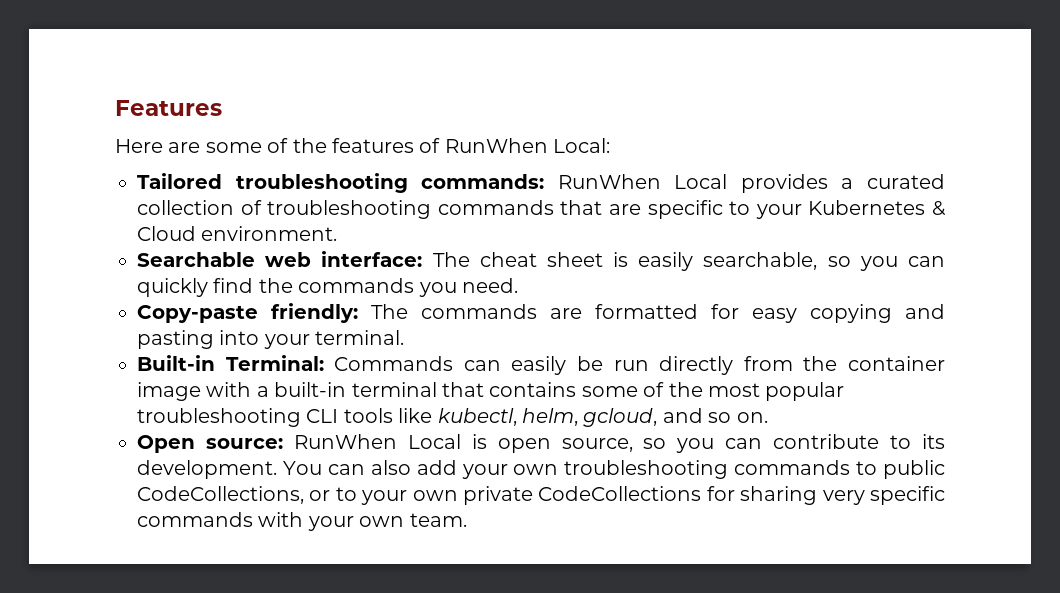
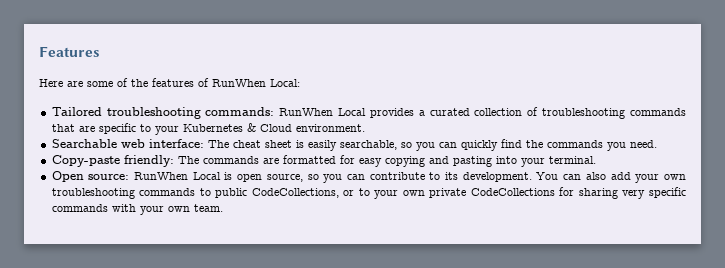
- Built-in Terminal: Commands can easily be run directly from the container image with a built-in terminal that contains some of the most popular troubleshooting CLI tools like kubectl, helm, gcloud, and so on.

